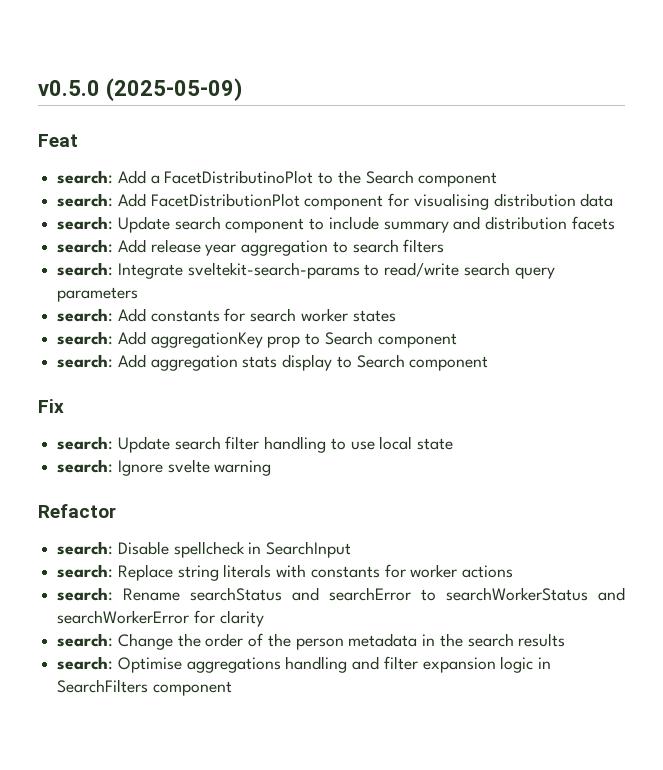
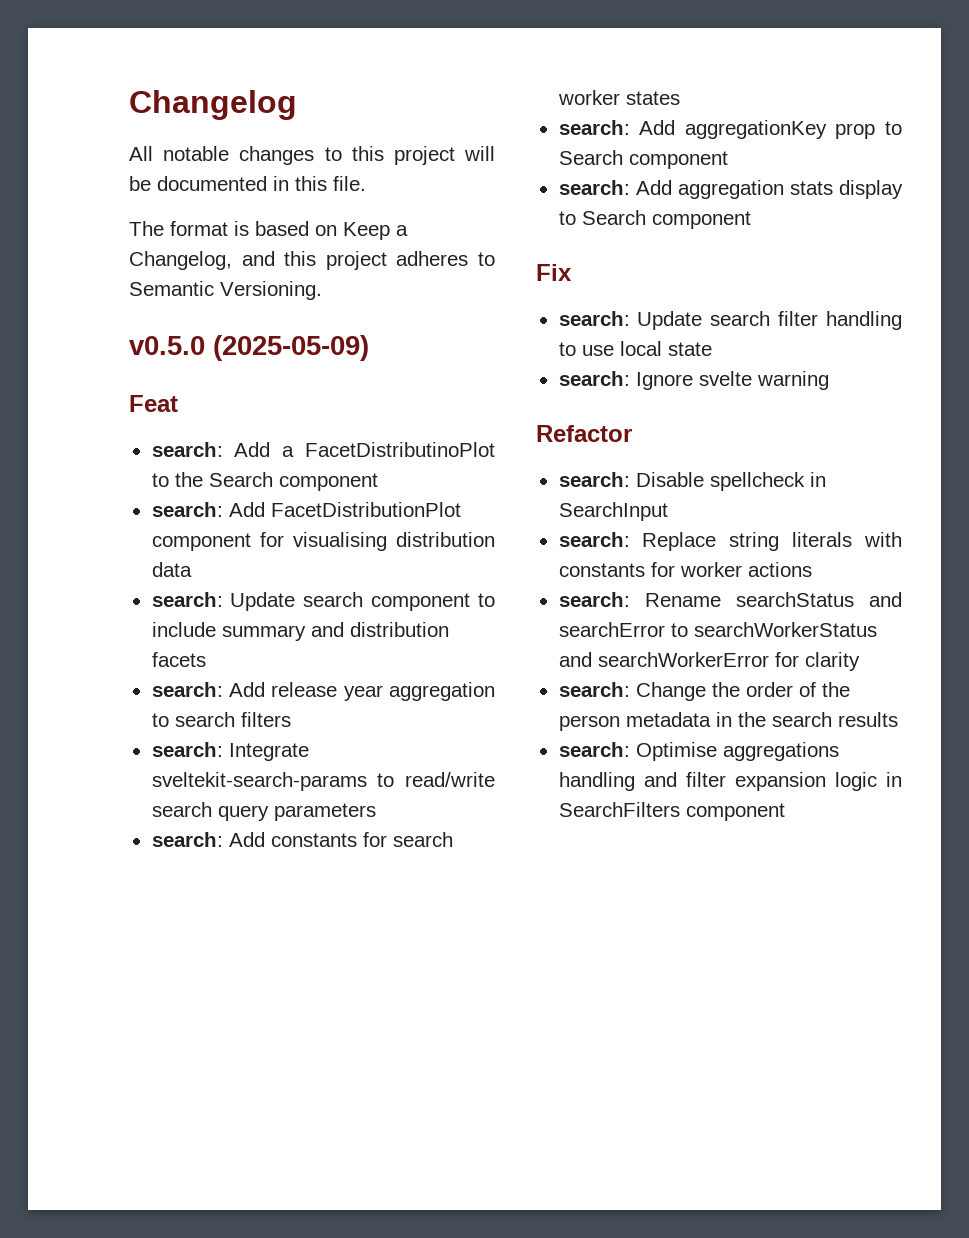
+ Changelog
+ All notable changes to this project will be documented in this file.
+ The format is based on Keep a Changelog, and this project adheres to Semantic Versioning.

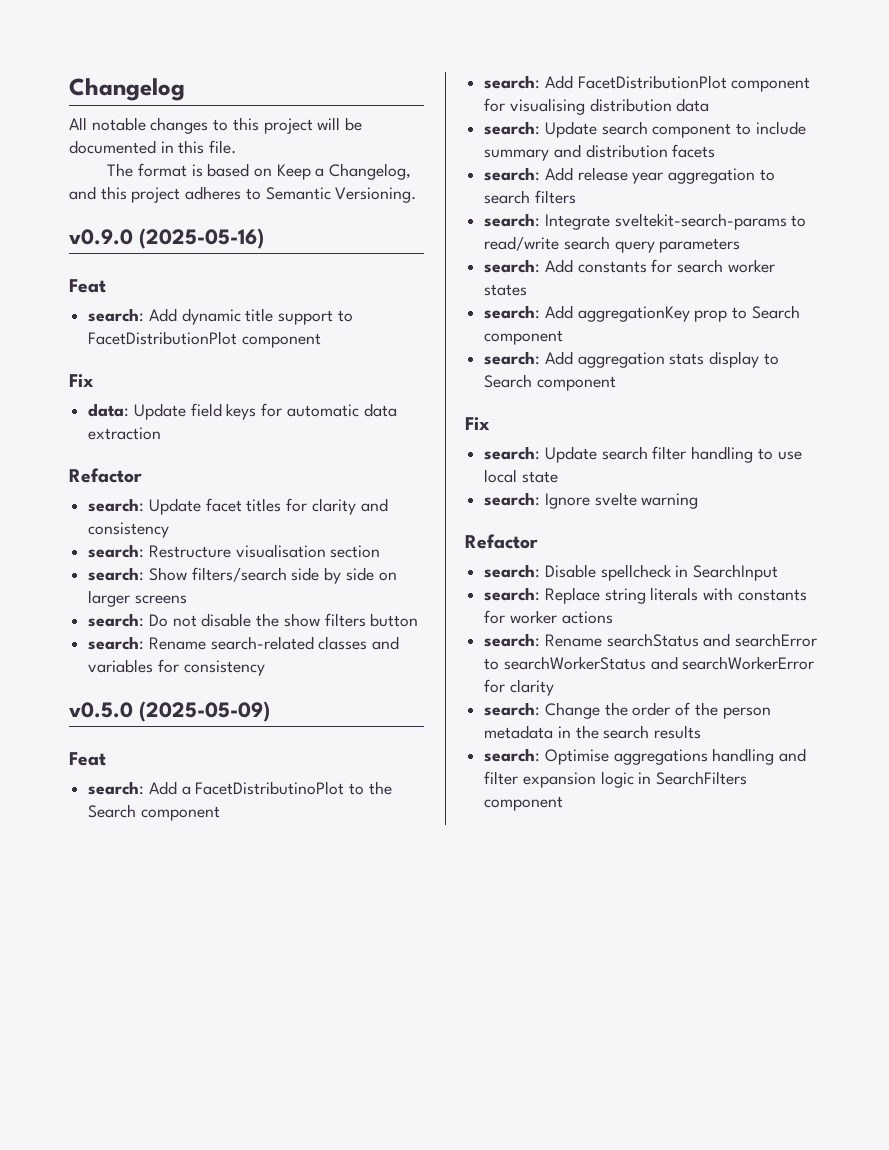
+ v0.9.0 (2025-05-16)
+ Feat
+ search: Add dynamic title support to FacetDistributionPlot component
+ Fix
+ data: Update field keys for automatic data extraction
+ Refactor
+ search: Update facet titles for clarity and consistency
+ search: Restructure visualisation section
+ search: Show filters/search side by side on larger screens
+ search: Do not disable the show filters button
+ search: Rename search-related classes and variables for consistency

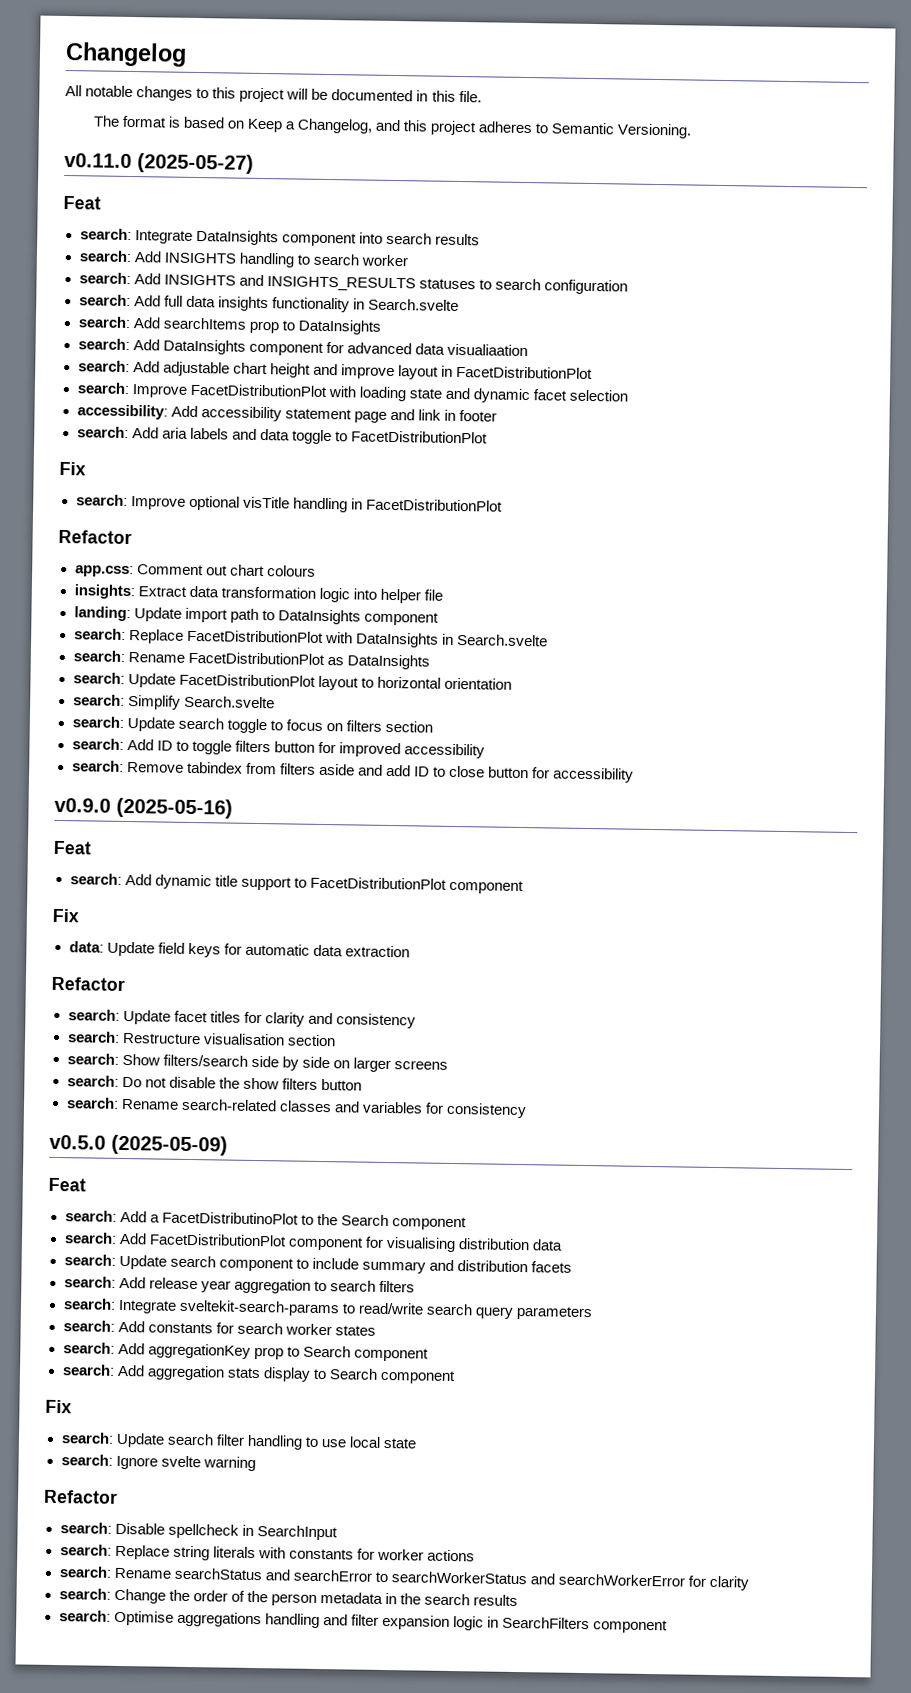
+ v0.11.0 (2025-05-27)
+ Feat
+ search: Integrate DataInsights component into search results
+ search: Add INSIGHTS handling to search worker
+ search: Add INSIGHTS and INSIGHTS_RESULTS statuses to search configuration
+ search: Add full data insights functionality in Search.svelte
+ search: Add searchItems prop to DataInsights
+ search: Add DataInsights component for advanced data visualiaation
+ search: Add adjustable chart height and improve layout in FacetDistributionPlot
+ search: Improve FacetDistributionPlot with loading state and dynamic facet selection
+ accessibility: Add accessibility statement page and link in footer
+ search: Add aria labels and data toggle to FacetDistributionPlot
+ Fix
+ search: Improve optional visTitle handling in FacetDistributionPlot
+ Refactor
+ app.css: Comment out chart colours
+ insights: Extract data transformation logic into helper file
+ landing: Update import path to DataInsights component
+ search: Replace FacetDistributionPlot with DataInsights in Search.svelte
+ search: Rename FacetDistributionPlot as DataInsights
+ search: Update FacetDistributionPlot layout to horizontal orientation
+ search: Simplify Search.svelte
+ search: Update search toggle to focus on filters section
+ search: Add ID to toggle filters button for improved accessibility
+ search: Remove tabindex from filters aside and add ID to close button for accessibility

